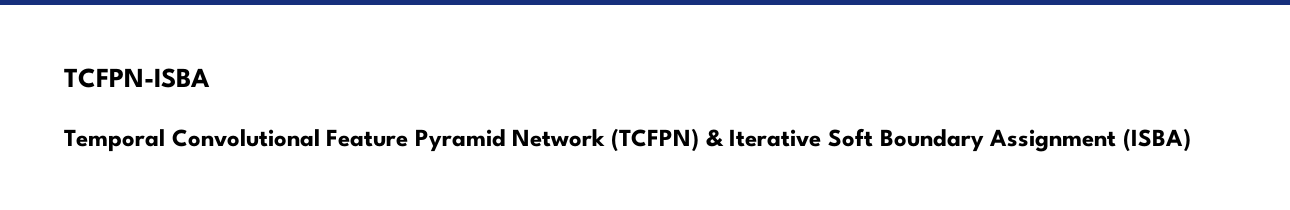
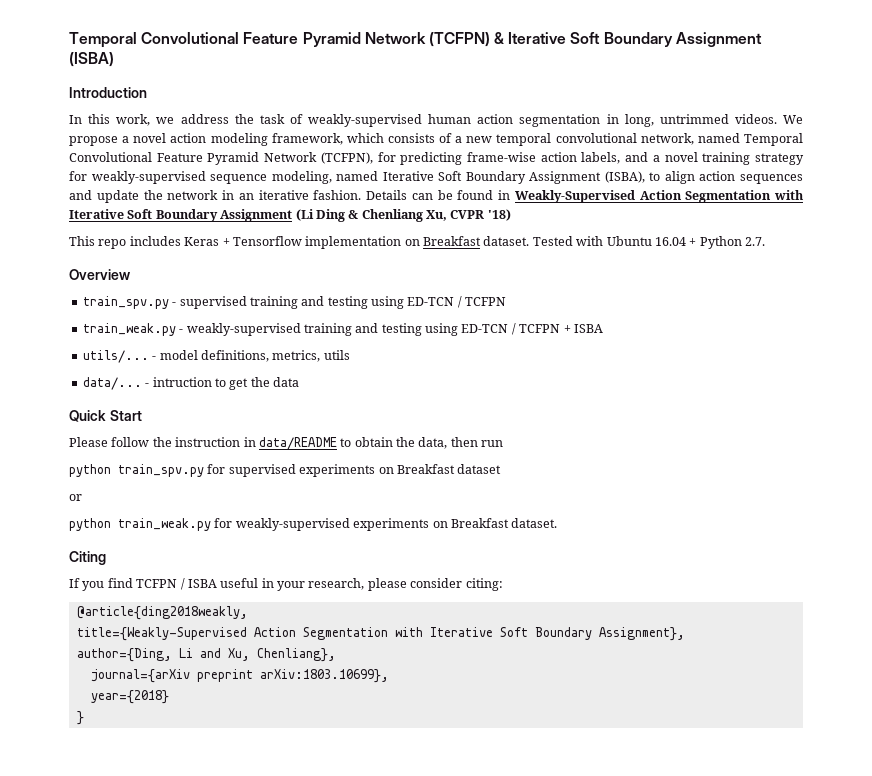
- TCFPN-ISBA
+ Introduction
+ In this work, we address the task of weakly-supervised human action segmentation in long, untrimmed videos. We propose a novel action modeling framework, which consists of a new temporal convolutional network, named Temporal Convolutional Feature Pyramid Network (TCFPN), for predicting frame-wise action labels, and a novel training strategy for weakly-supervised sequence modeling, named Iterative Soft Boundary Assignment (ISBA), to align action sequences and update the network in an iterative fashion. Details can be found in Weakly-Supervised Action Segmentation with Iterative Soft Boundary Assignment (Li Ding & Chenliang Xu, CVPR '18)
+ This repo includes Keras + Tensorflow implementation on Breakfast dataset. Tested with Ubuntu 16.04 + Python 2.7.
+ Overview
+ train_spv.py - supervised training and testing using ED-TCN / TCFPN
+ train_weak.py - weakly-supervised training and testing using ED-TCN / TCFPN + ISBA
+ utils/... - model definitions, metrics, utils
+ data/... - intruction to get the data
+ Quick Start
+ Please follow the instruction in data/README to obtain the data, then run
+ python train_spv.py for supervised experiments on Breakfast dataset
+ or
+ python train_weak.py for weakly-supervised experiments on Breakfast dataset.
+ Citing
+ If you find TCFPN / ISBA useful in your research, please consider citing:
+ @article{ding2018weakly,
+ title={Weakly-Supervised Action Segmentation with Iterative Soft Boundary Assignment},
+ author={Ding, Li and Xu, Chenliang},
+ journal={arXiv preprint arXiv:1803.10699},
+ year={2018}
+ }

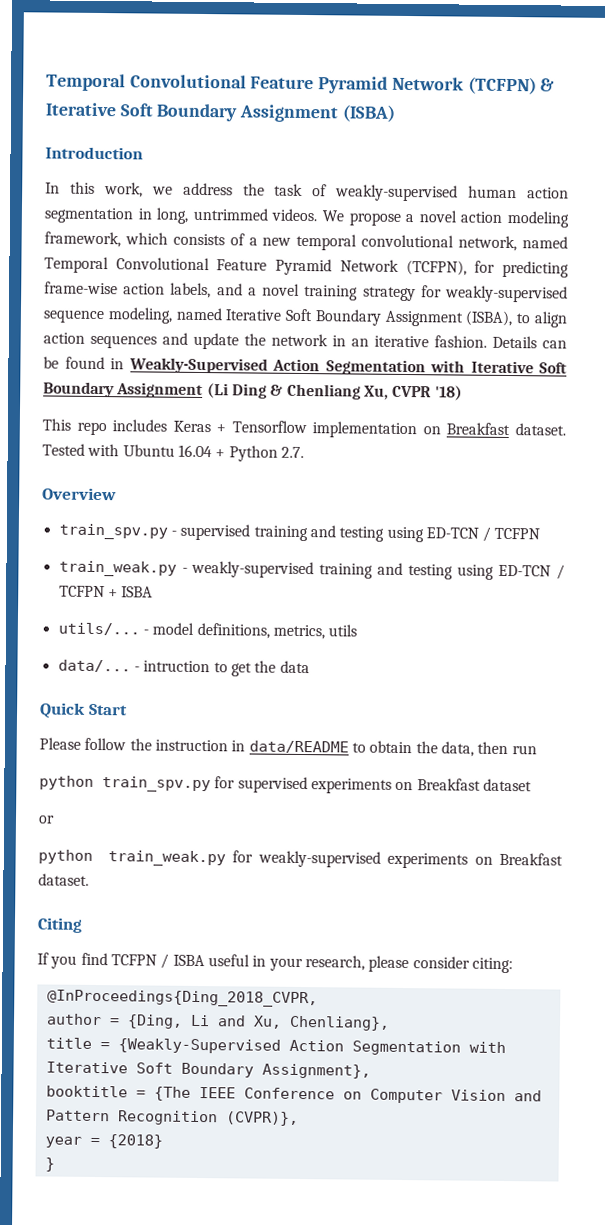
- Temporal Convolutional Feature Pyramid Network (TCFPN) & Iterative Soft Boundary Assignment (ISBA)
+ Temporal Convolutional Feature Pyramid Network (TCFPN) &
+ Iterative Soft Boundary Assignment (ISBA)
- @article{ding2018weakly,
- title={Weakly-Supervised Action Segmentation with Iterative Soft Boundary Assignment},
+ @InProceedings{Ding_2018_CVPR,
+ author = {Ding, Li and Xu, Chenliang},
+ title = {Weakly-Supervised Action Segmentation with Iterative Soft Boundary Assignment},
- author={Ding, Li and Xu, Chenliang},
- journal={arXiv preprint arXiv:1803.10699},
- year={2018}
+ booktitle = {The IEEE Conference on Computer Vision and Pattern Recognition (CVPR)},
+ year = {2018}

